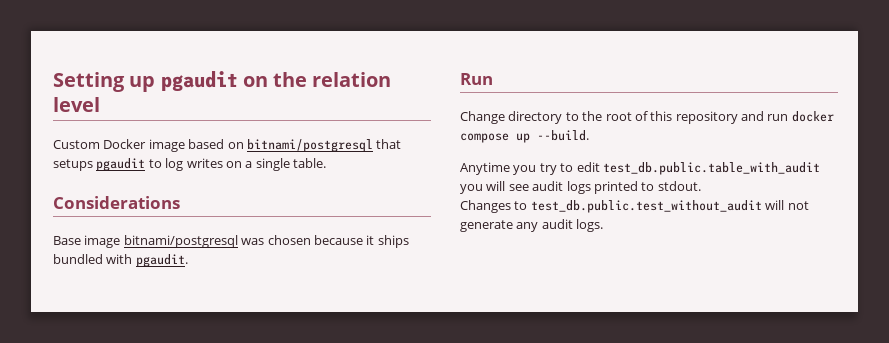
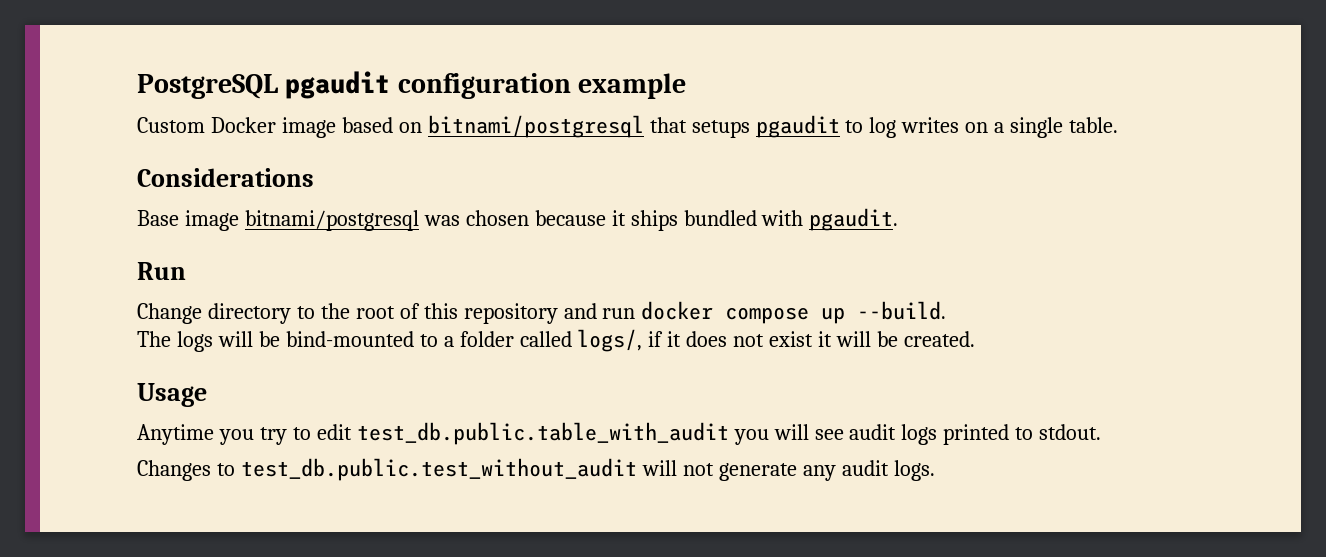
- Setting up pgaudit on the relation level
+ PostgreSQL pgaudit configuration example
+ The logs will be bind-mounted to a folder called logs/, if it does not exist it will be created.
+ Usage

